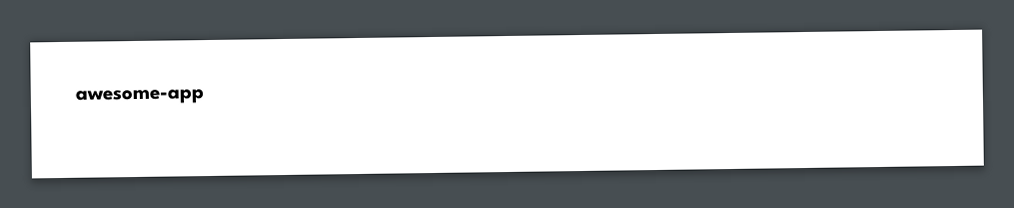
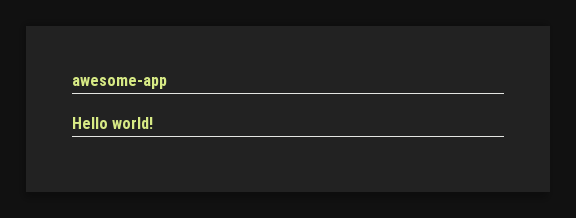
+ Hello world!

